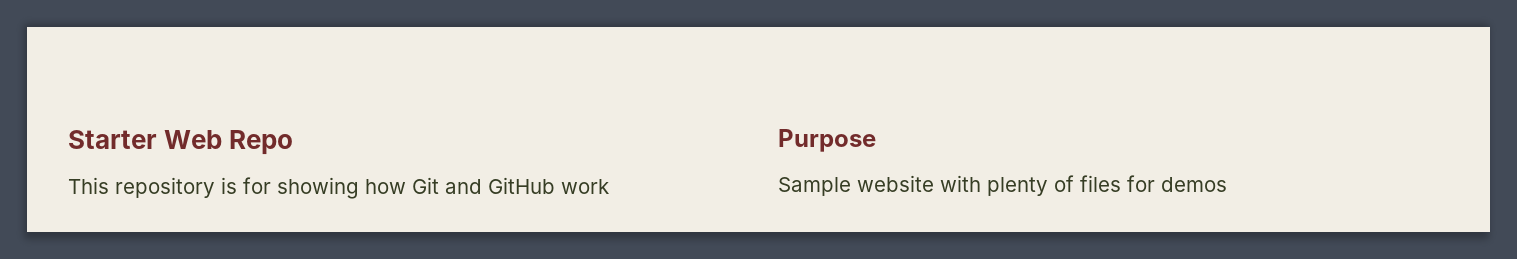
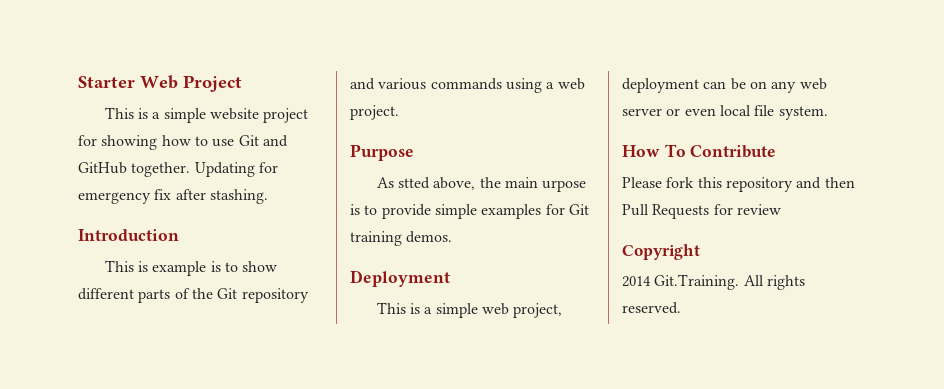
- Starter Web Repo
- This repository is for showing how Git and GitHub work
+ Starter Web Project
+ This is a simple website project for showing how to use Git and GitHub together. Updating for emergency fix after stashing.
+ Introduction
+ This is example is to show different parts of the Git repository and various commands using a web project.
  Purpose
- Sample website with plenty of files for demos
+ As stted above, the main urpose is to provide simple examples for Git training demos.
+ Deployment
+ This is a simple web project, deployment can be on any web server or even local file system.
+ How To Contribute
+ Please fork this repository and then Pull Requests for review
+ Copyright
+ 2014 Git.Training. All rights reserved.

